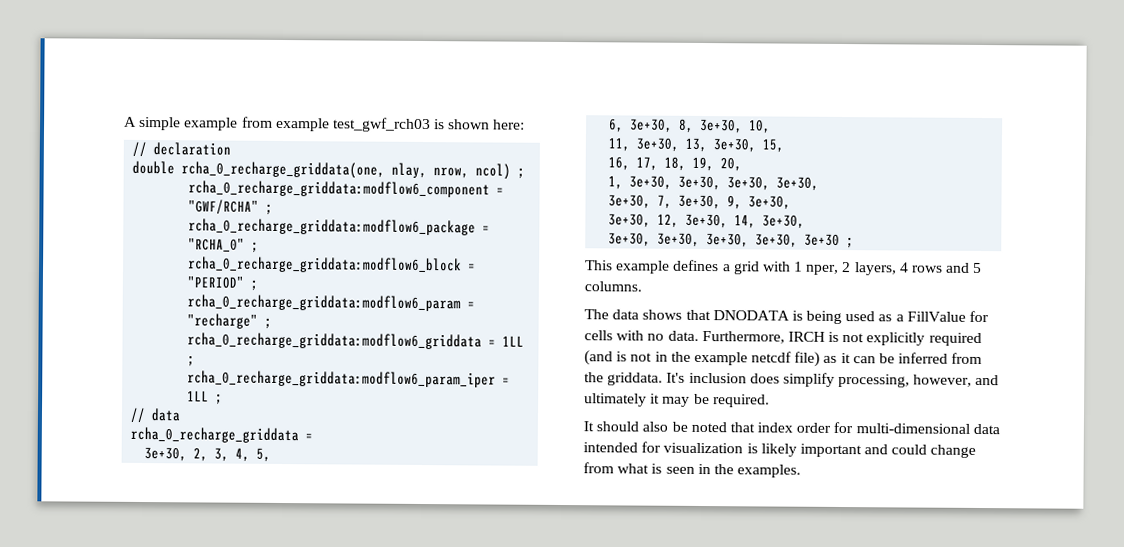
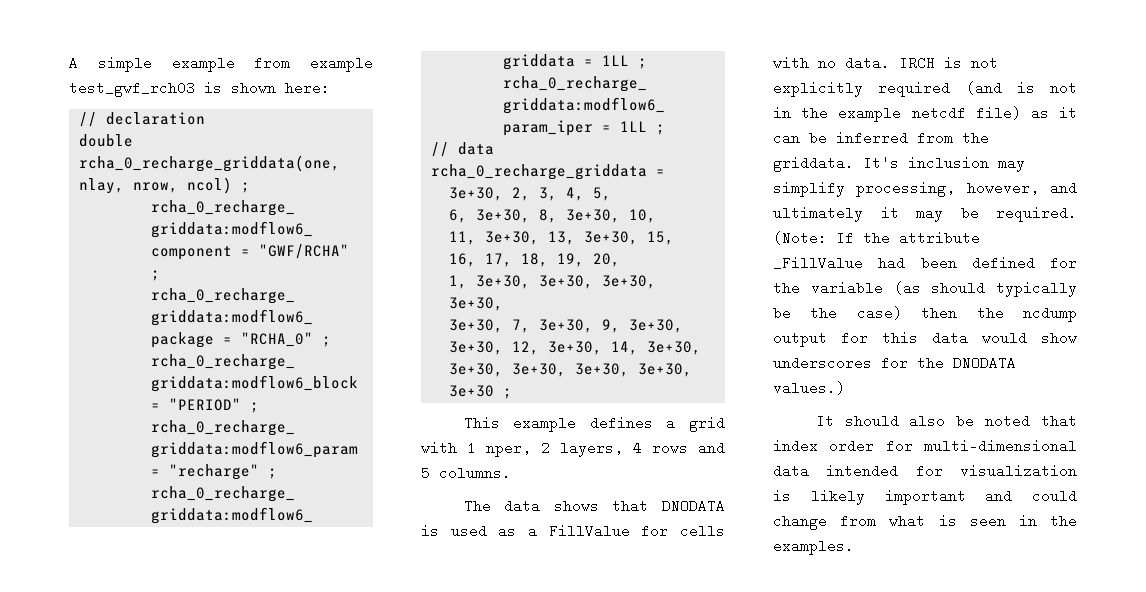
- The data shows that DNODATA is being used as a FillValue for cells with no data.
+ The data shows that DNODATA is used as a FillValue for cells with no data.
- Furthermore, IRCH is not explicitly required (and is not in the example netcdf file) as it can be inferred from the griddata.
+ IRCH is not explicitly required (and is not in the example netcdf file) as it can be inferred from the griddata.
- It's inclusion does simplify processing, however, and ultimately it may be required.
+ It's inclusion may simplify processing, however, and ultimately it may be required. (Note: If the attribute _FillValue had been defined for the variable (as should typically be the case) then the ncdump output for this data would show underscores for the DNODATA values.)

